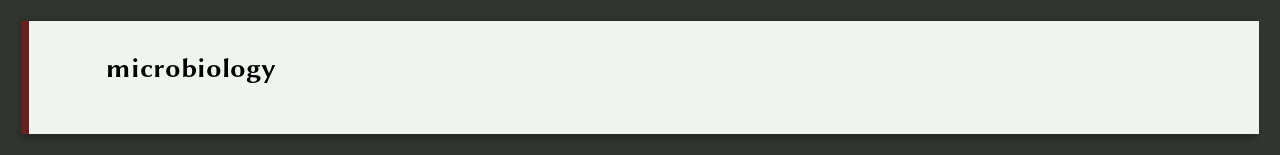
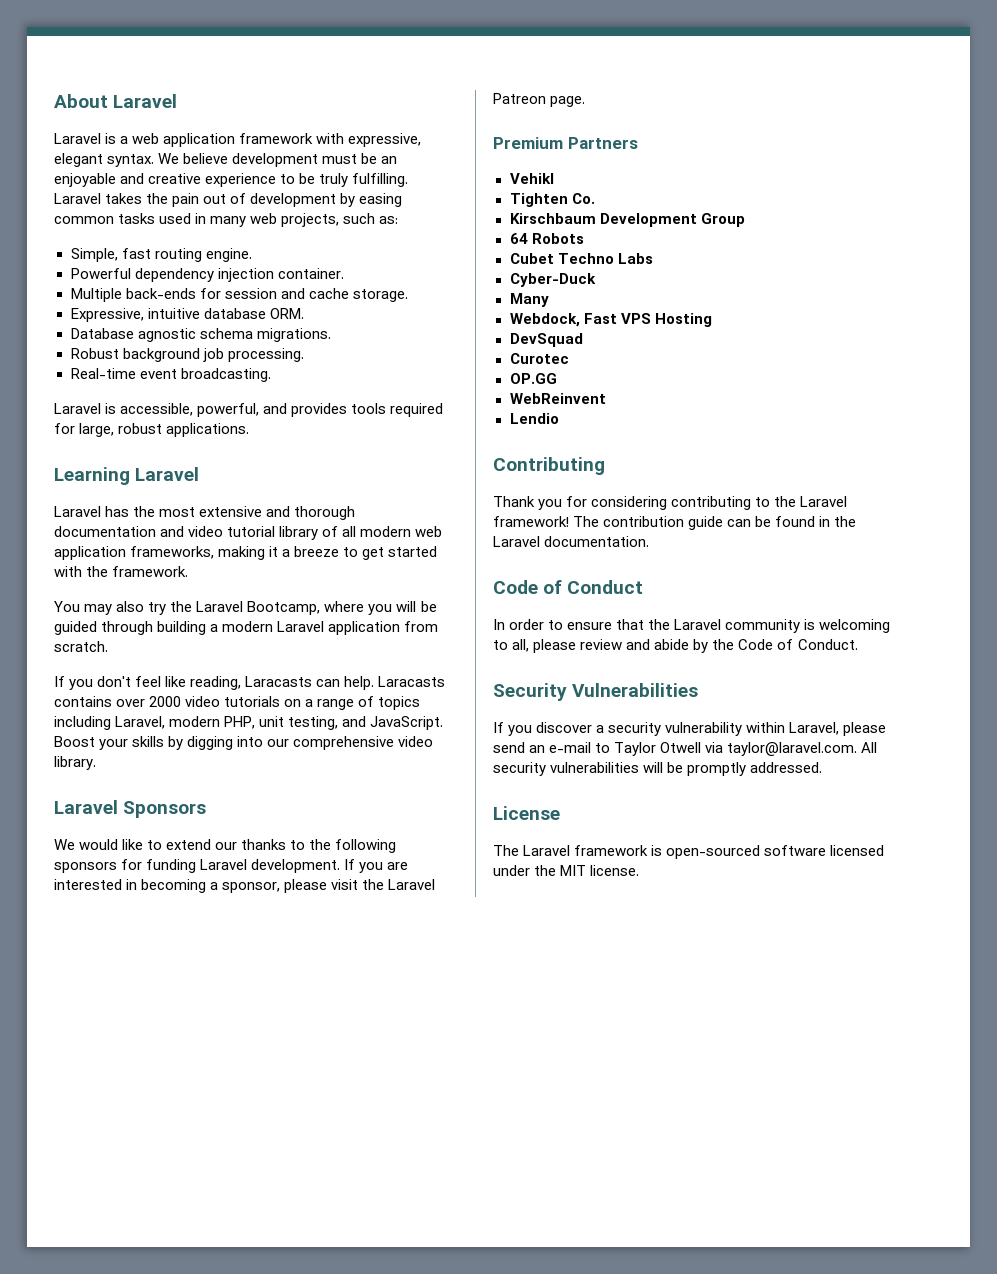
- microbiology
+ About Laravel
+ Laravel is a web application framework with expressive, elegant syntax. We believe development must be an enjoyable and creative experience to be truly fulfilling. Laravel takes the pain out of development by easing common tasks used in many web projects, such as:
+ Simple, fast routing engine.
+ Powerful dependency injection container.
+ Multiple back-ends for session and cache storage.
+ Expressive, intuitive database ORM.
+ Database agnostic schema migrations.
+ Robust background job processing.
+ Real-time event broadcasting.
+ Laravel is accessible, powerful, and provides tools required for large, robust applications.
+ Learning Laravel
+ Laravel has the most extensive and thorough documentation and video tutorial library of all modern web application frameworks, making it a breeze to get started with the framework.
+ You may also try the Laravel Bootcamp, where you will be guided through building a modern Laravel application from scratch.
+ If you don't feel like reading, Laracasts can help. Laracasts contains over 2000 video tutorials on a range of topics including Laravel, modern PHP, unit testing, and JavaScript. Boost your skills by digging into our comprehensive video library.
+ Laravel Sponsors
+ We would like to extend our thanks to the following sponsors for funding Laravel development. If you are interested in becoming a sponsor, please visit the Laravel Patreon page.
+ Premium Partners
+ Vehikl
+ Tighten Co.
+ Kirschbaum Development Group
+ 64 Robots
+ Cubet Techno Labs
+ Cyber-Duck
+ Many
+ Webdock, Fast VPS Hosting
+ DevSquad
+ Curotec
+ OP.GG
+ WebReinvent
+ Lendio
+ Contributing
+ Thank you for considering contributing to the Laravel framework! The contribution guide can be found in the Laravel documentation.
+ Code of Conduct
+ In order to ensure that the Laravel community is welcoming to all, please review and abide by the Code of Conduct.
+ Security Vulnerabilities
+ If you discover a security vulnerability within Laravel, please send an e-mail to Taylor Otwell via taylor@laravel.com. All security vulnerabilities will be promptly addressed.
+ License
+ The Laravel framework is open-sourced software licensed under the MIT license.

